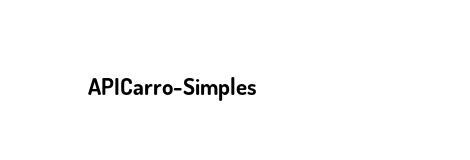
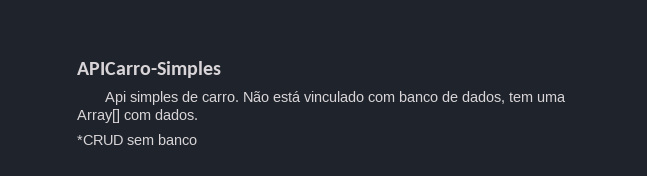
+ Api simples de carro. Não está vinculado com banco de dados, tem uma Array[] com dados.
+ *CRUD sem banco

